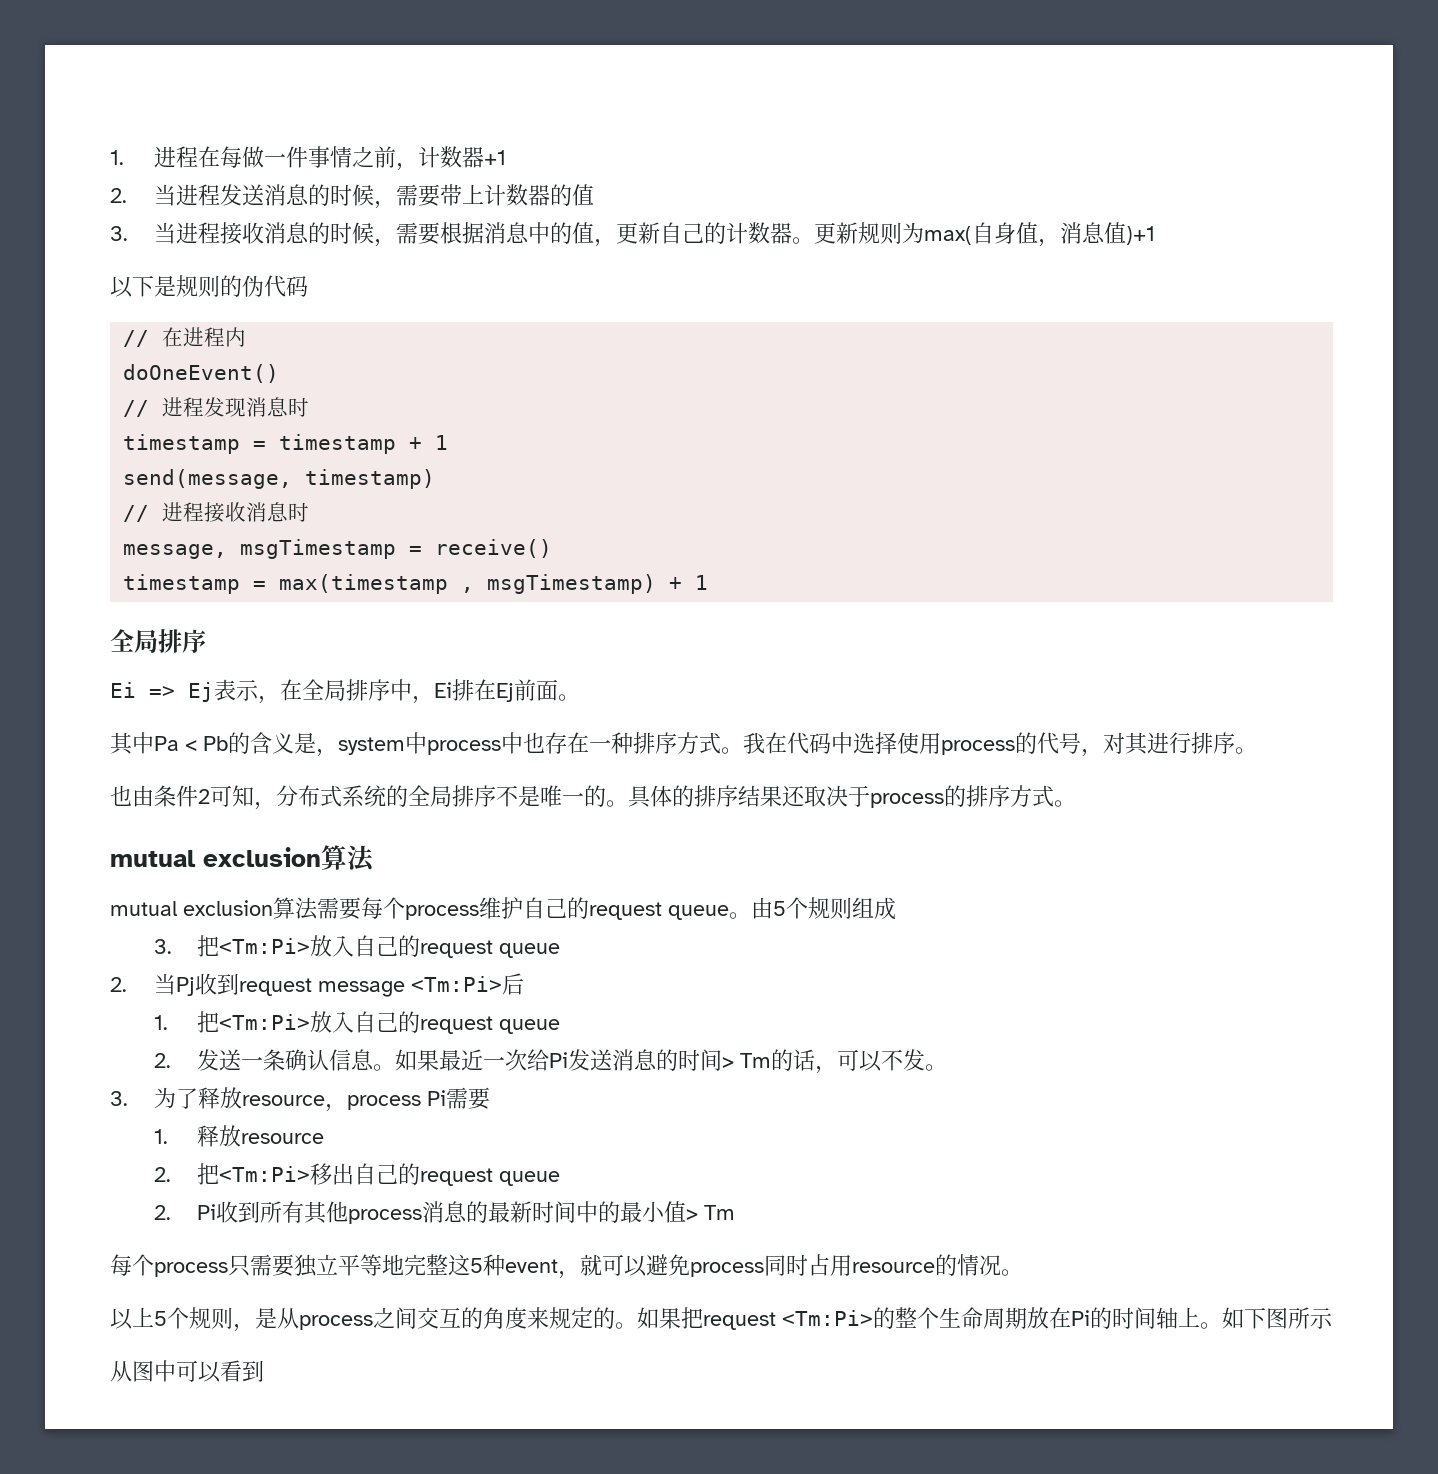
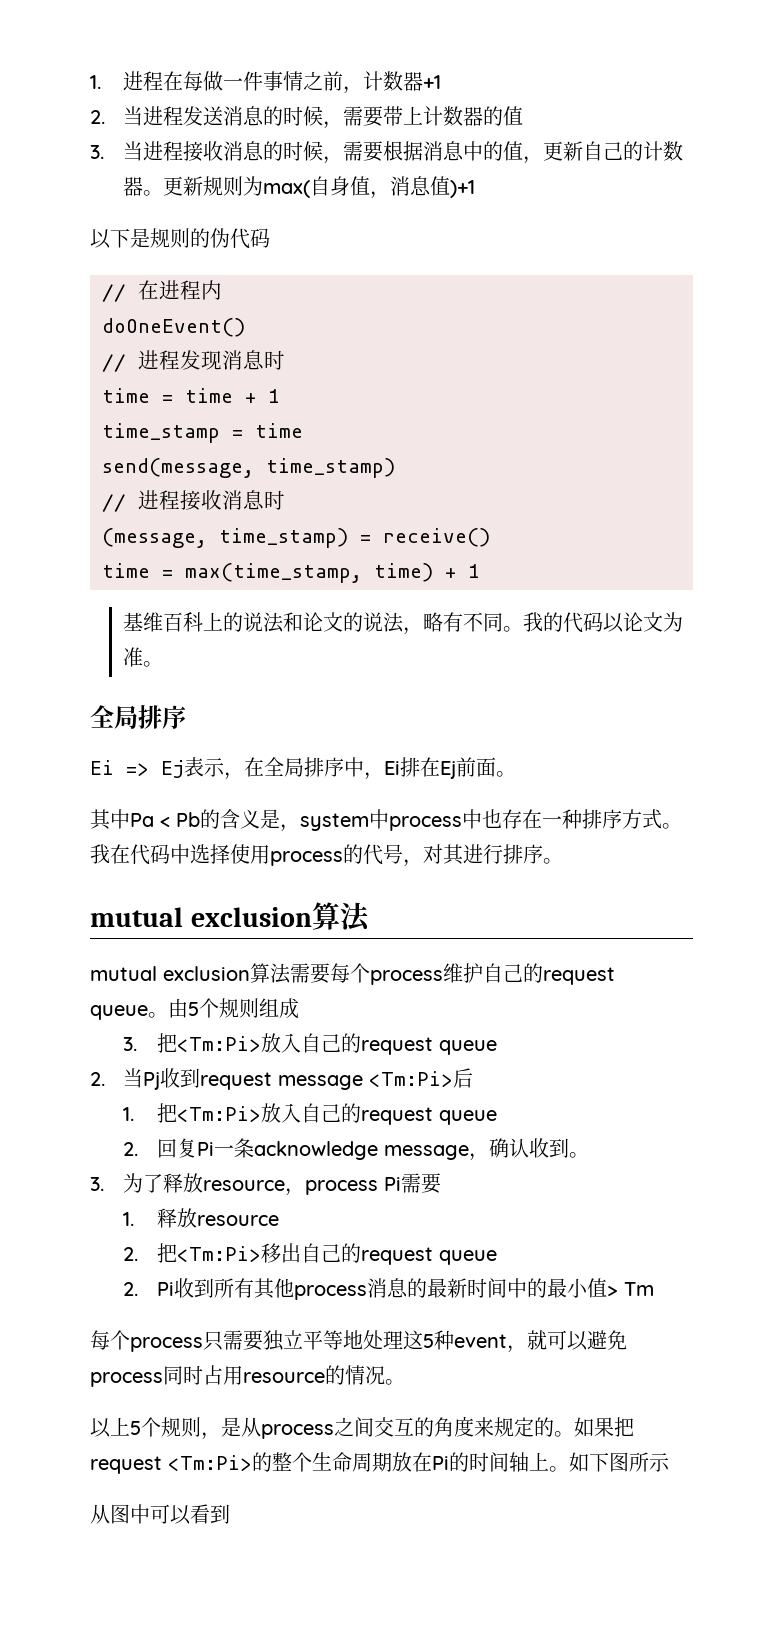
- timestamp = timestamp + 1
+ time = time + 1
+ time_stamp = time
- send(message, timestamp)
+ send(message, time_stamp)
- message, msgTimestamp = receive()
+ (message, time_stamp) = receive()
- timestamp = max(timestamp , msgTimestamp) + 1
+ time = max(time_stamp, time) + 1
+ 基维百科上的说法和论文的说法，略有不同。我的代码以论文为准。
- 也由条件2可知，分布式系统的全局排序不是唯一的。具体的排序结果还取决于process的排序方式。
- 2.发送一条确认信息。如果最近一次给Pi发送消息的时间> Tm的话，可以不发。
+ 2.回复Pi一条acknowledge message，确认收到。
- 每个process只需要独立平等地完整这5种event，就可以避免process同时占用resource的情况。
+ 每个process只需要独立平等地处理这5种event，就可以避免process同时占用resource的情况。

